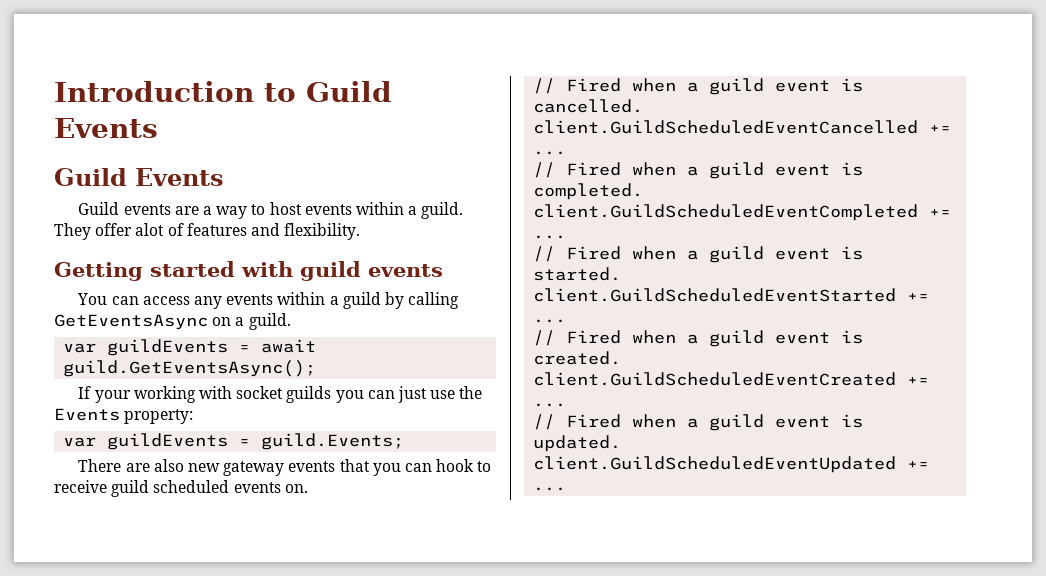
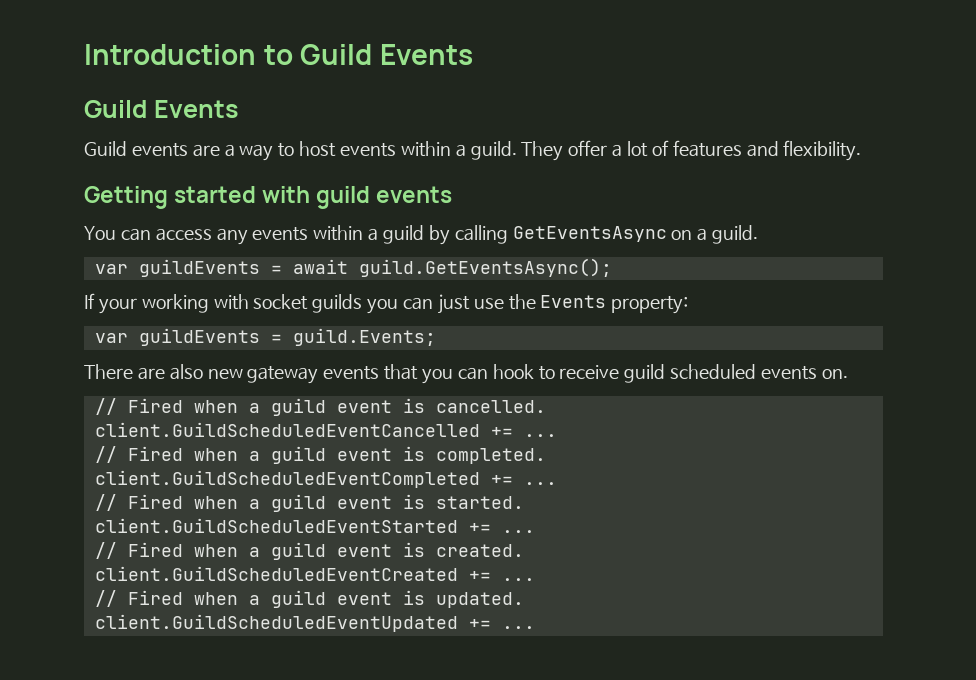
- They offer alot of features and flexibility.
+ They offer a lot of features and flexibility.

